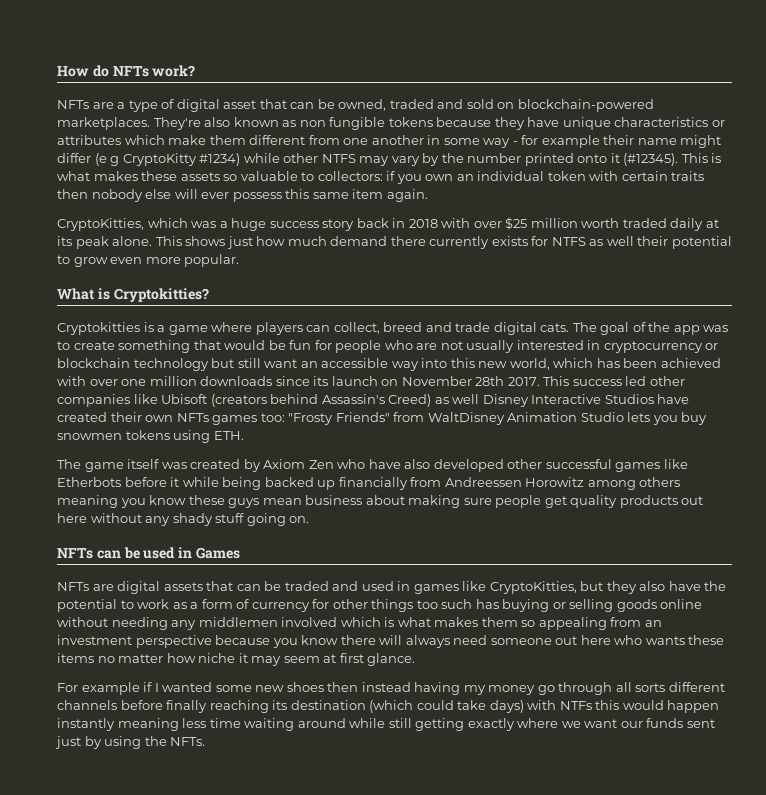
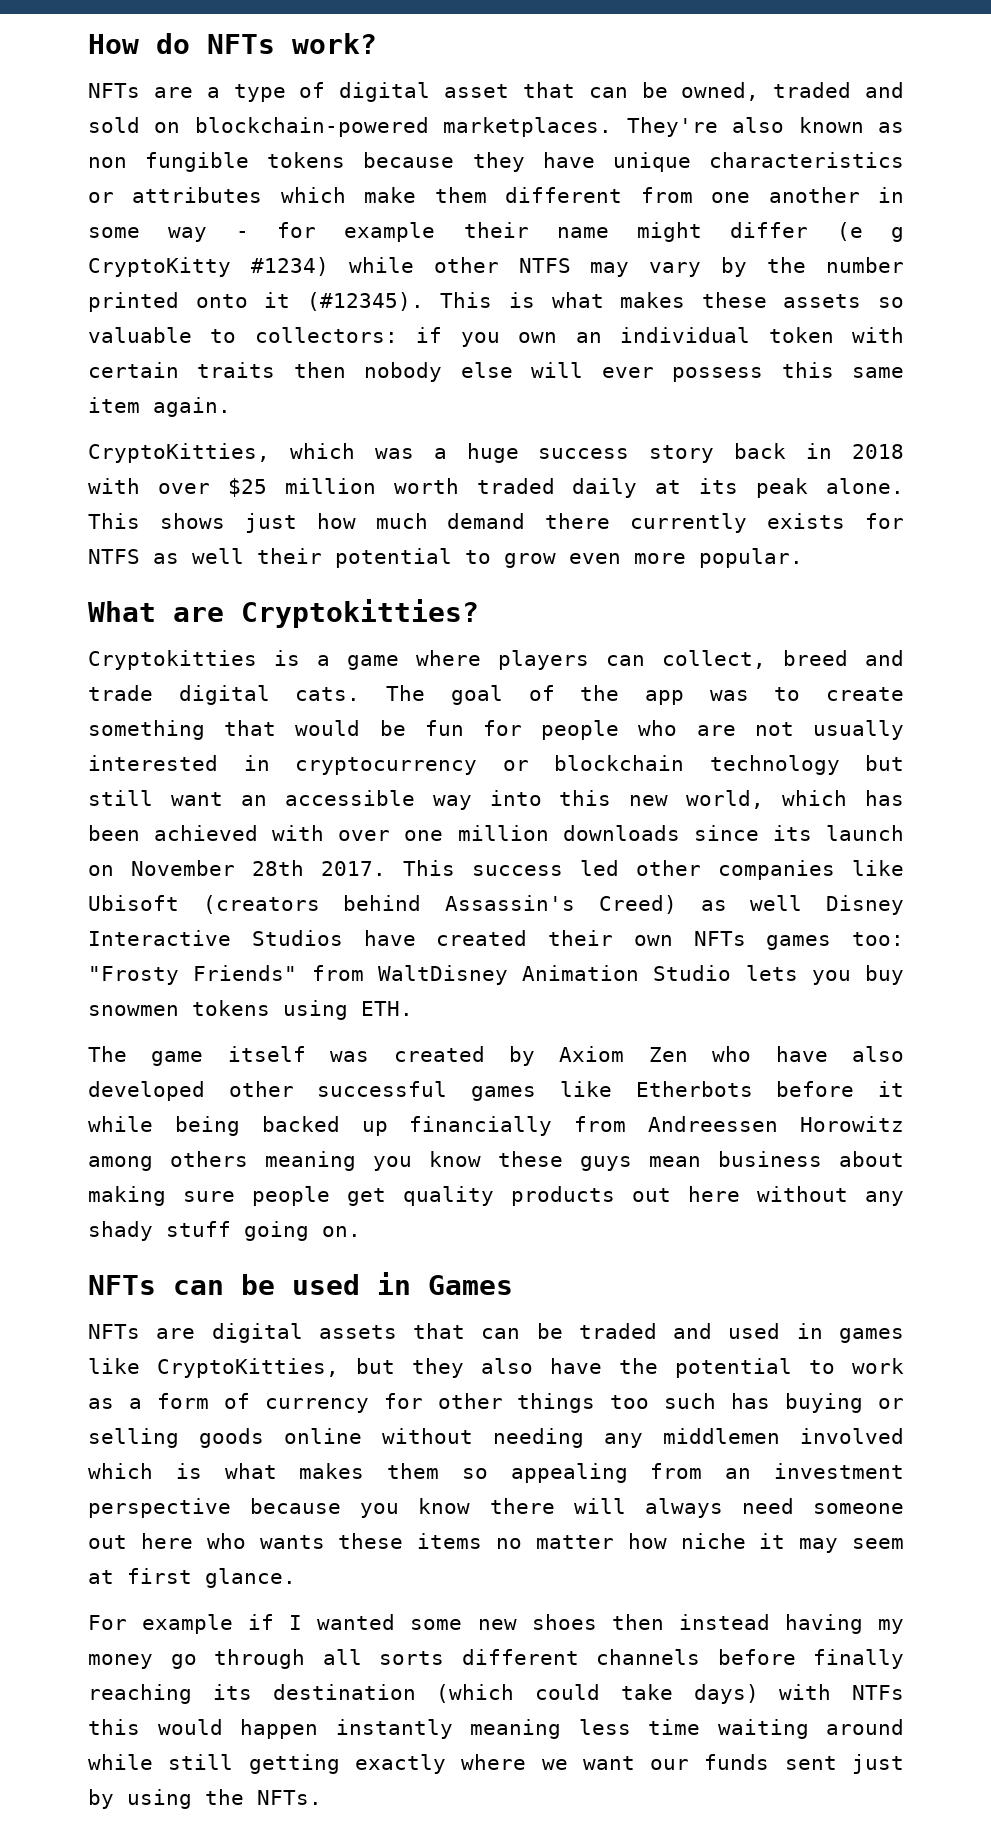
- What is Cryptokitties?
+ What are Cryptokitties?

